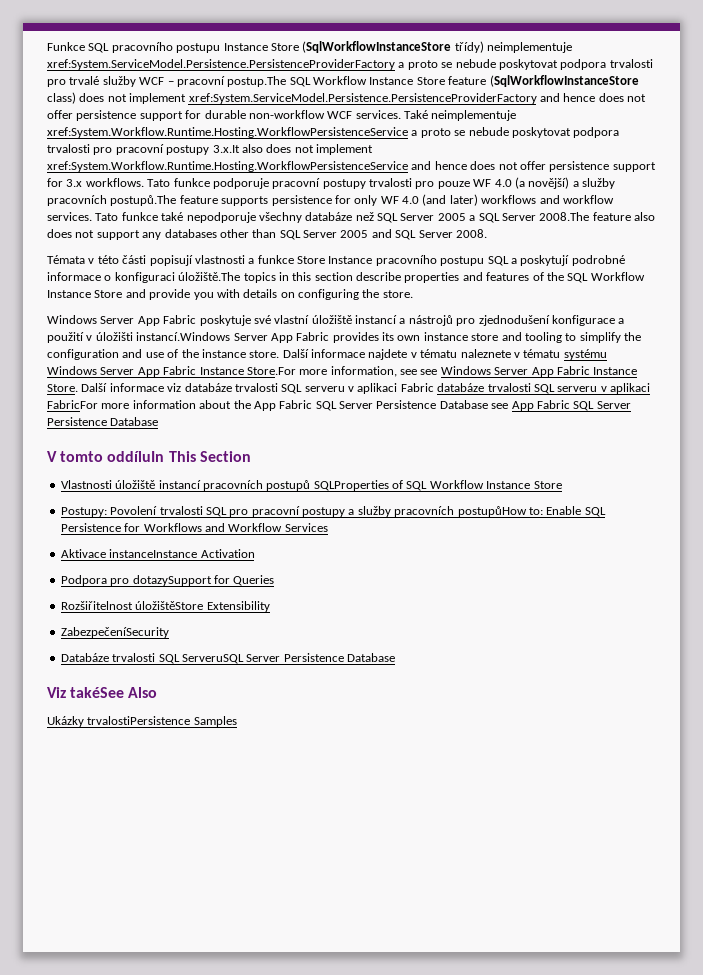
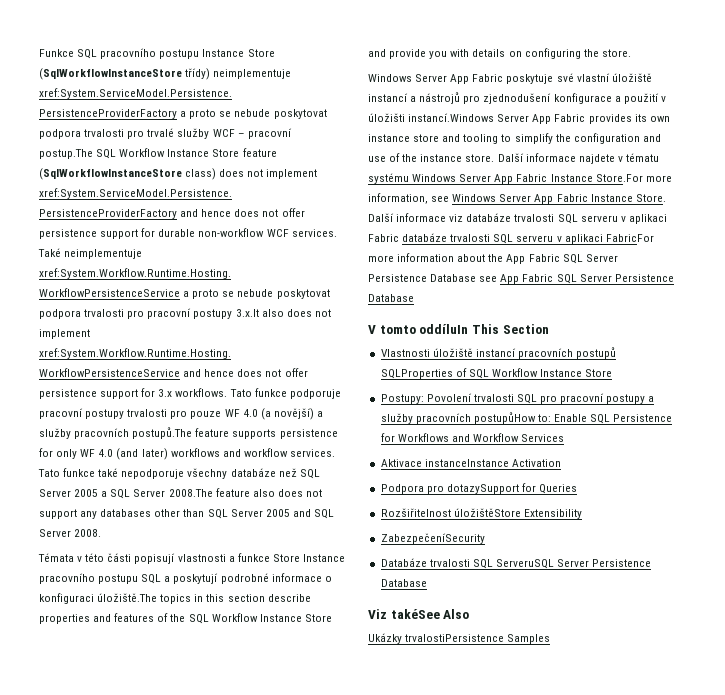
- Další informace najdete v tématu naleznete v tématu systému Windows Server App Fabric Instance Store.For more information, see see Windows Server App Fabric Instance Store.
+ Další informace najdete v tématu systému Windows Server App Fabric Instance Store.For more information, see Windows Server App Fabric Instance Store.

